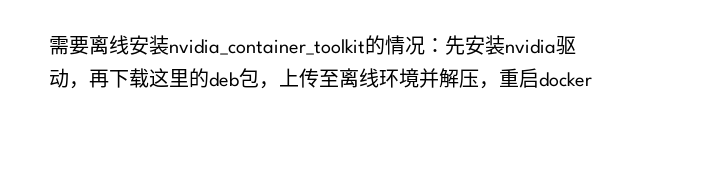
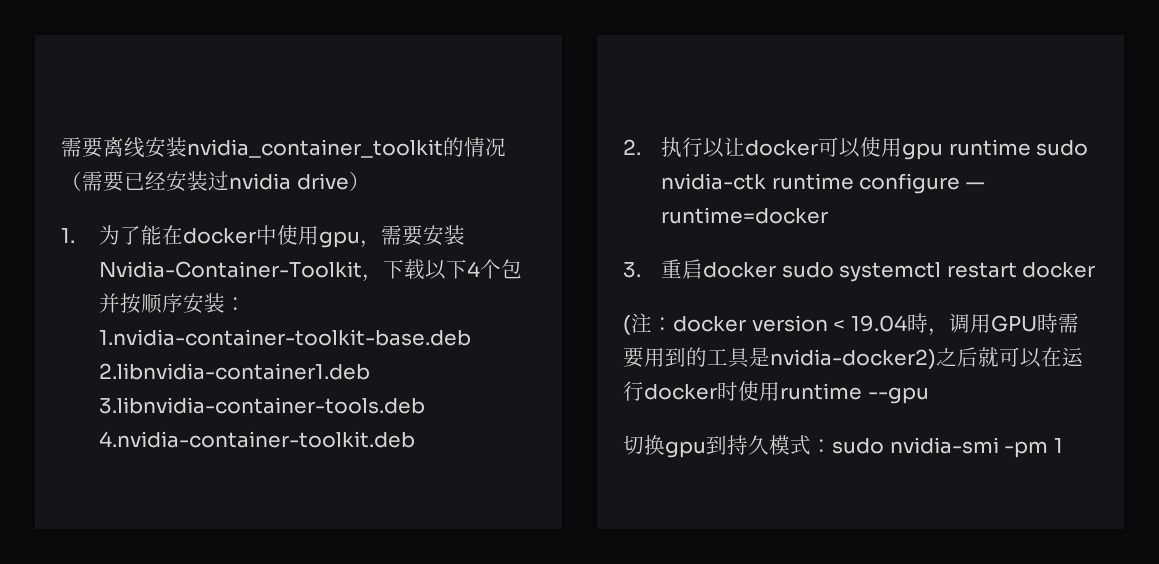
- 需要离线安装nvidia_container_toolkit的情况：先安装nvidia驱动，再下载这里的deb包，上传至离线环境并解压，重启docker
+ 需要离线安装nvidia_container_toolkit的情况（需要已经安装过nvidia drive）
+ 1.为了能在docker中使用gpu，需要安装Nvidia-Container-Toolkit，下载以下4个包并按顺序安装：1.nvidia-container-toolkit-base.deb 2.libnvidia-container1.deb 3.libnvidia-container-tools.deb 4.nvidia-container-toolkit.deb
+ 2.执行以让docker可以使用gpu runtime sudo nvidia-ctk runtime configure — runtime=docker
+ 3.重启docker sudo systemctl restart docker
+ (注：docker version < 19.04時，调用GPU時需要用到的工具是nvidia-docker2)之后就可以在运行docker时使用runtime --gpu
+ 切换gpu到持久模式：sudo nvidia-smi -pm 1

